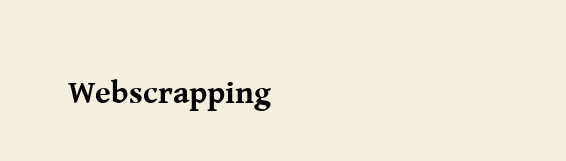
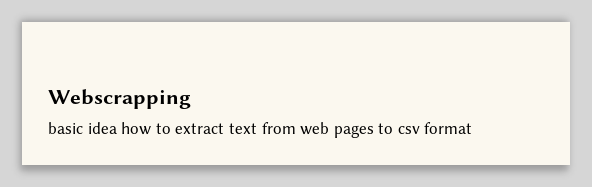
+ basic idea how to extract text from web pages to csv format

